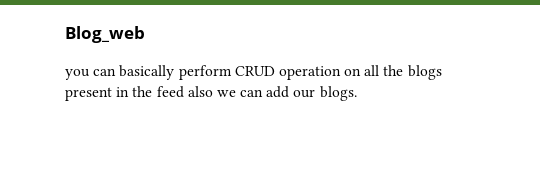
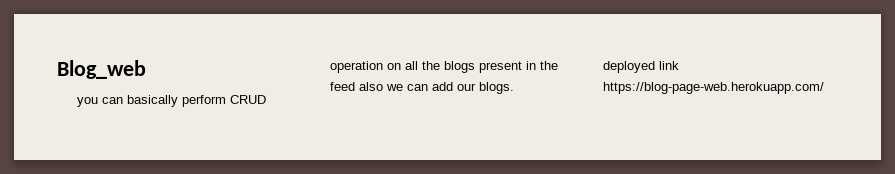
- you can basically perform CRUD operation on all the blogs present in the feed also we can add our blogs.
+ you can basically perform CRUD operation on all the blogs present in the feed also we can add our blogs. deployed link https://blog-page-web.herokuapp.com/

